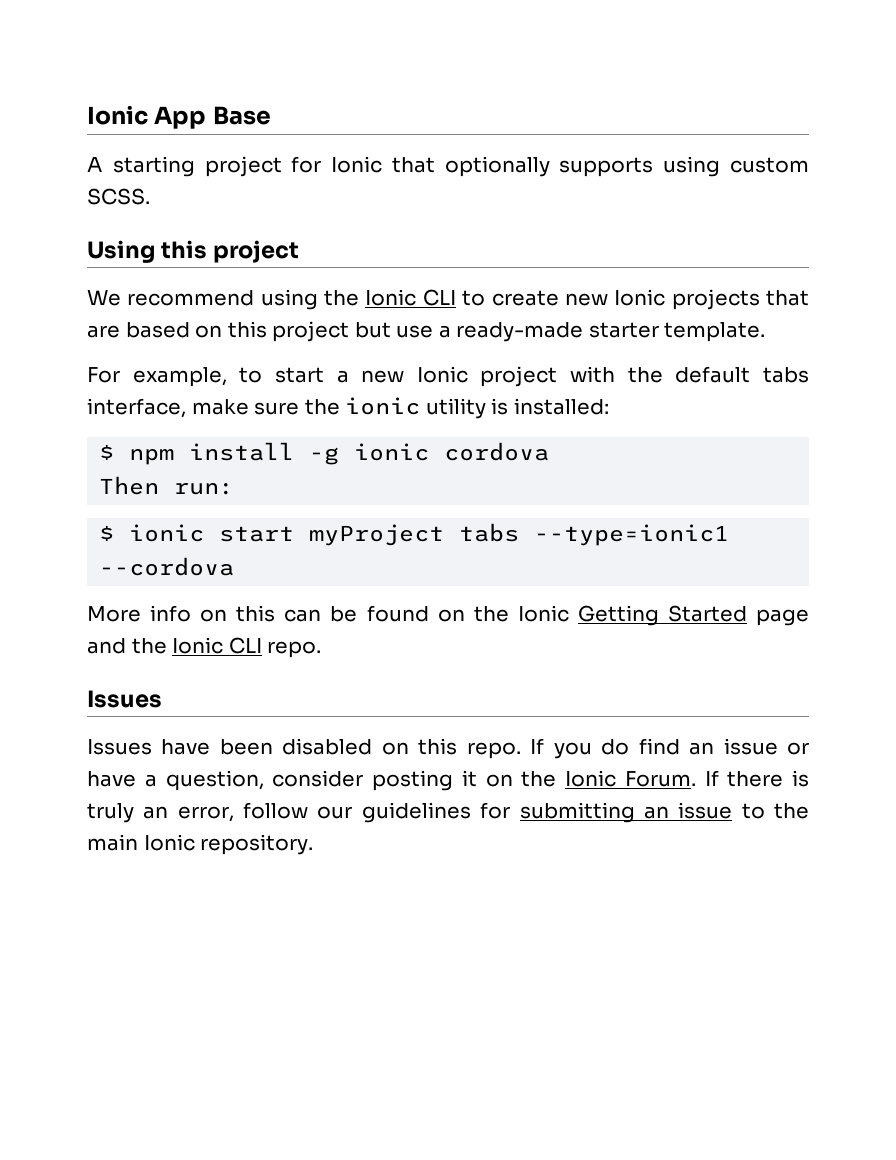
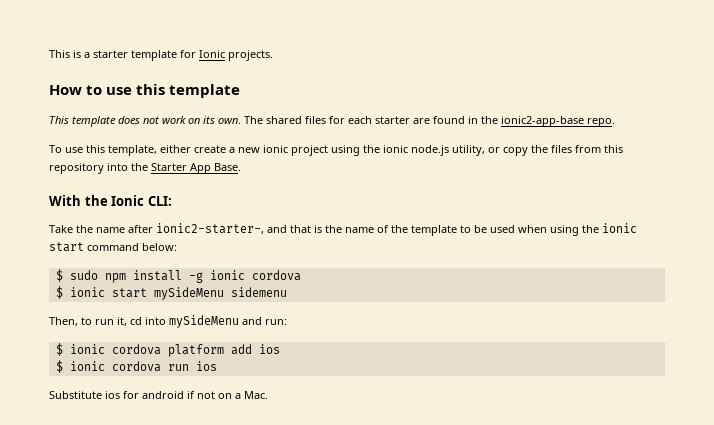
- Ionic App Base
- A starting project for Ionic that optionally supports using custom SCSS.
- Using this project
- We recommend using the Ionic CLI to create new Ionic projects that are based on this project but use a ready-made starter template.
- For example, to start a new Ionic project with the default tabs interface, make sure the ionic utility is installed:
- $ npm install -g ionic cordova
+ This is a starter template for Ionic projects.
+ How to use this template
+ This template does not work on its own. The shared files for each starter are found in the ionic2-app-base repo.
+ To use this template, either create a new ionic project using the ionic node.js utility, or copy the files from this repository into the Starter App Base.
+ With the Ionic CLI:
+ Take the name after ionic2-starter-, and that is the name of the template to be used when using the ionic start command below:
+ $ sudo npm install -g ionic cordova
- Then run:
- $ ionic start myProject tabs --type=ionic1 --cordova
- More info on this can be found on the Ionic Getting Started page and the Ionic CLI repo.
- Issues
- Issues have been disabled on this repo. If you do find an issue or have a question, consider posting it on the Ionic Forum. If there is truly an error, follow our guidelines for submitting an issue to the main Ionic repository.
+ $ ionic start mySideMenu sidemenu
+ Then, to run it, cd into mySideMenu and run:
+ $ ionic cordova platform add ios
+ $ ionic cordova run ios
+ Substitute ios for android if not on a Mac.

